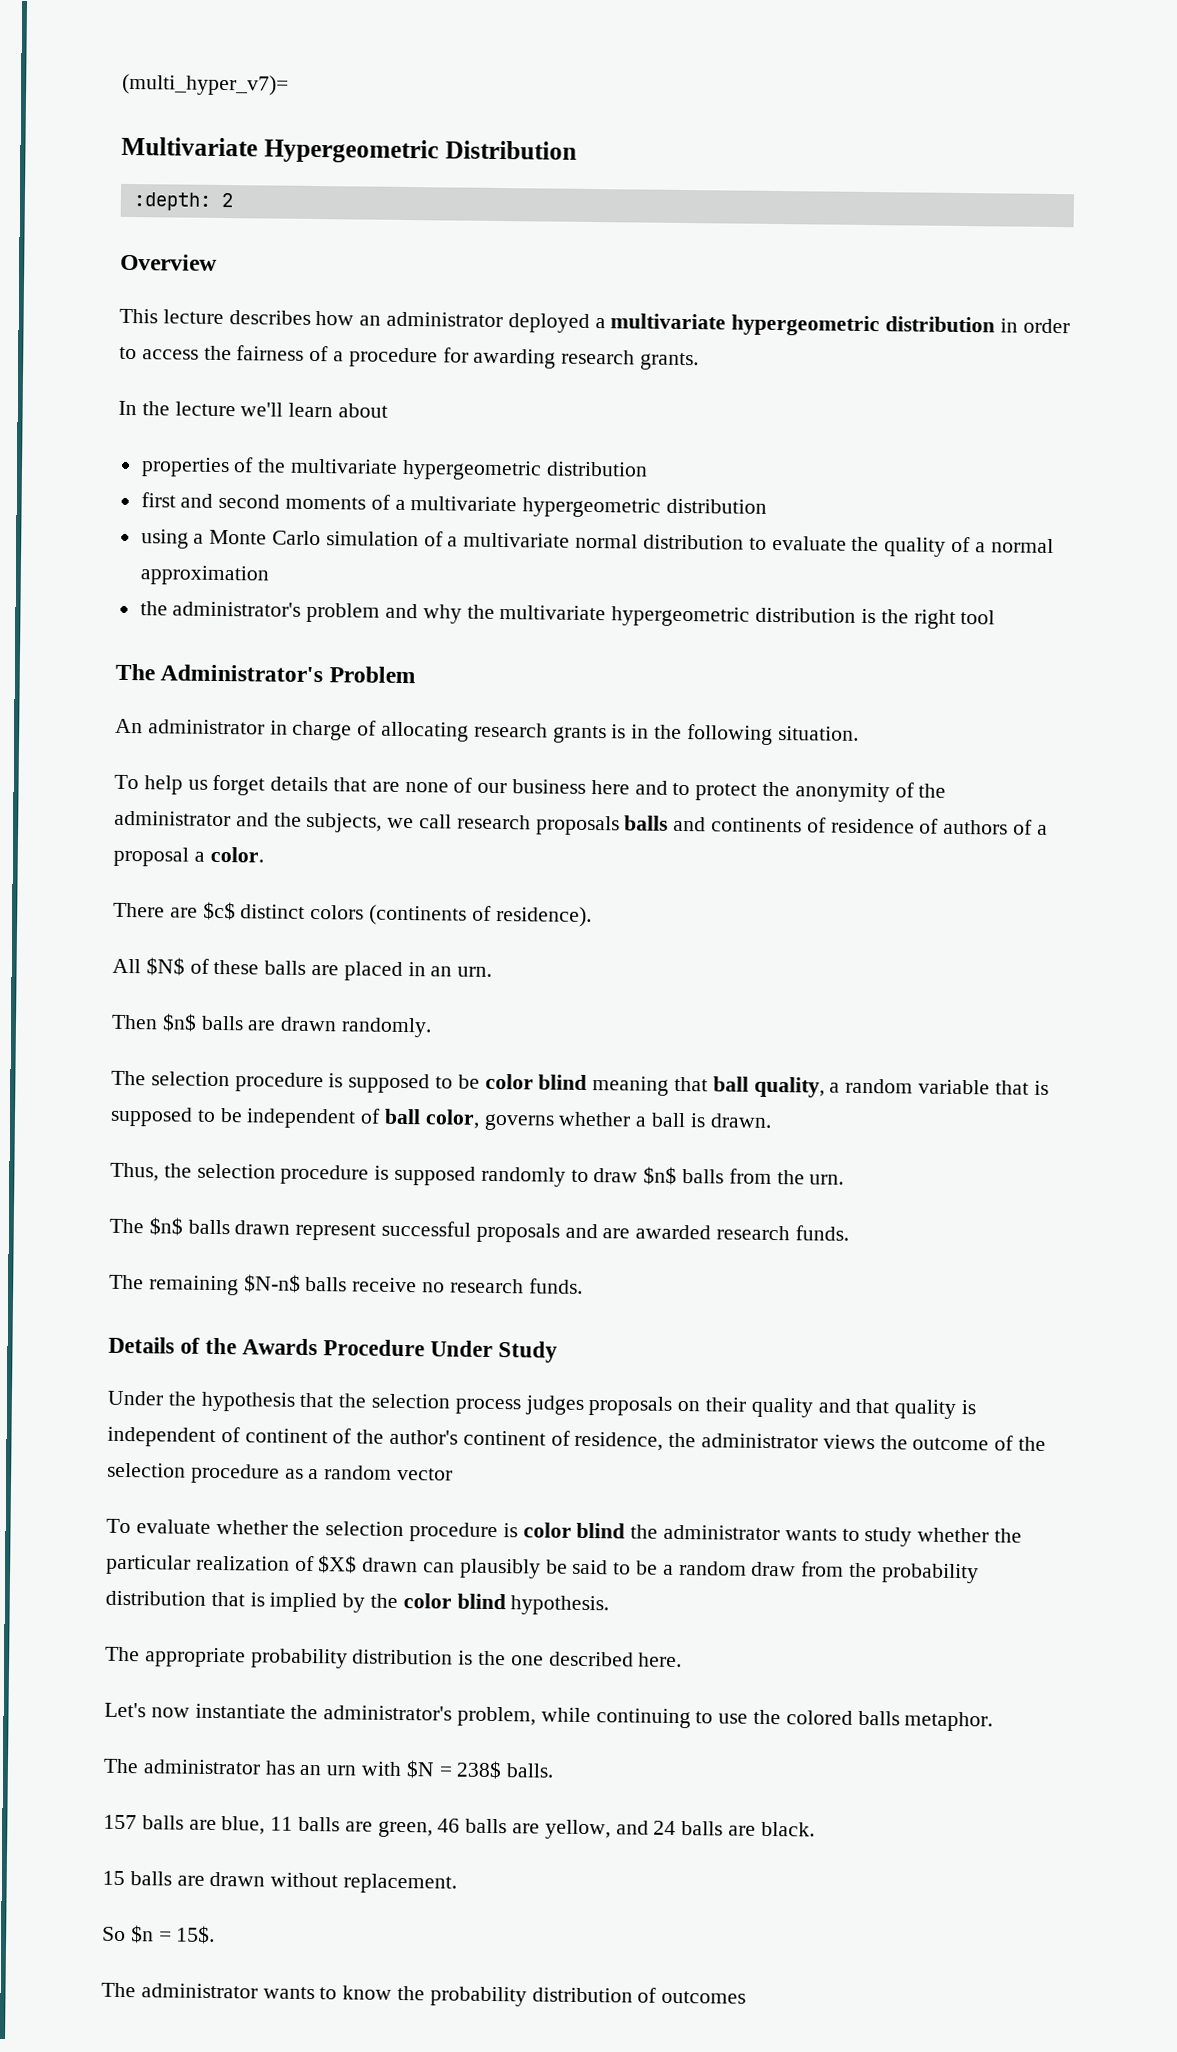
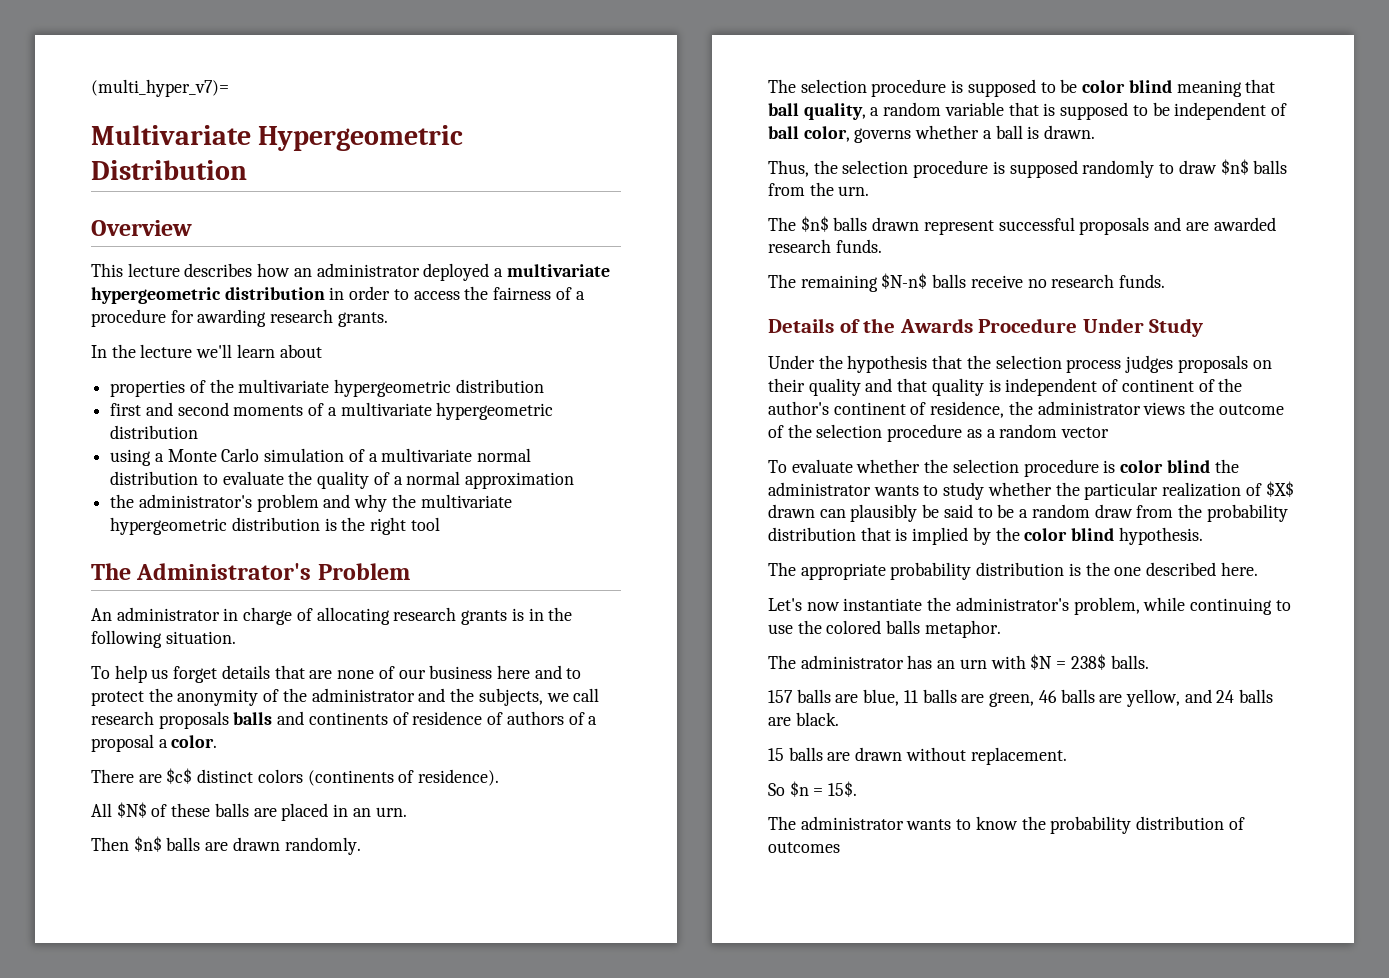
- :depth: 2

